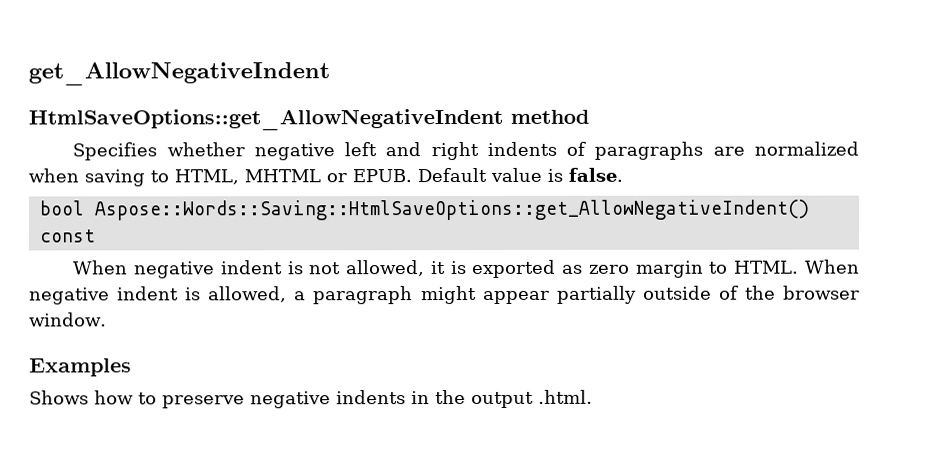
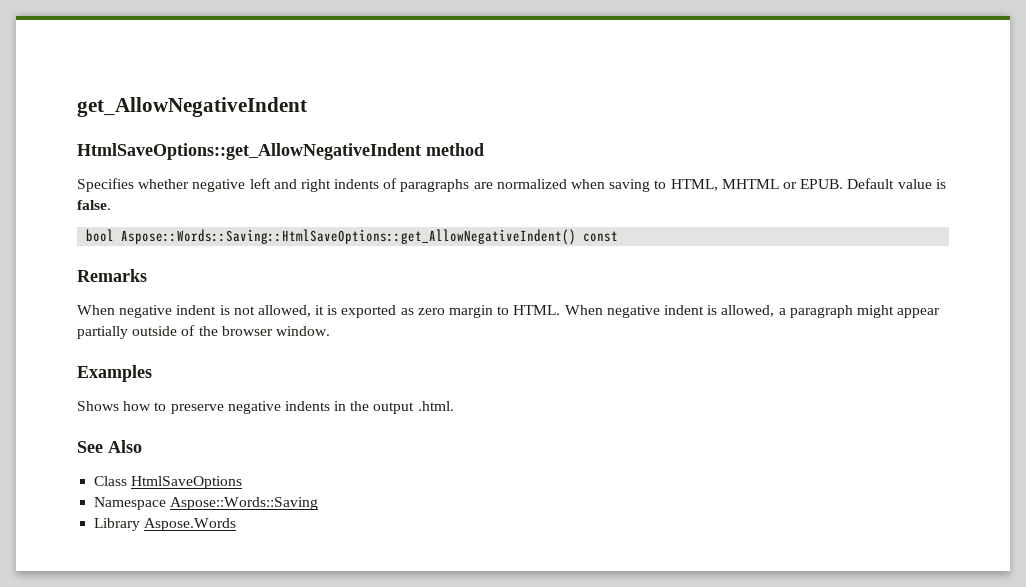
+ Remarks
+ See Also
+ Class HtmlSaveOptions
+ Namespace Aspose::Words::Saving
+ Library Aspose.Words

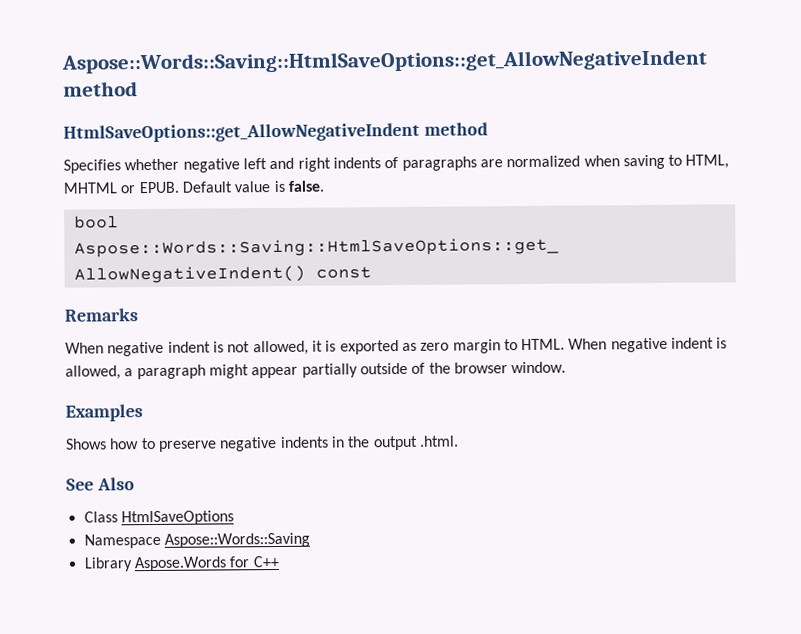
- get_AllowNegativeIndent
+ Aspose::Words::Saving::HtmlSaveOptions::get_AllowNegativeIndent method
- Library Aspose.Words
+ Library Aspose.Words for C++

